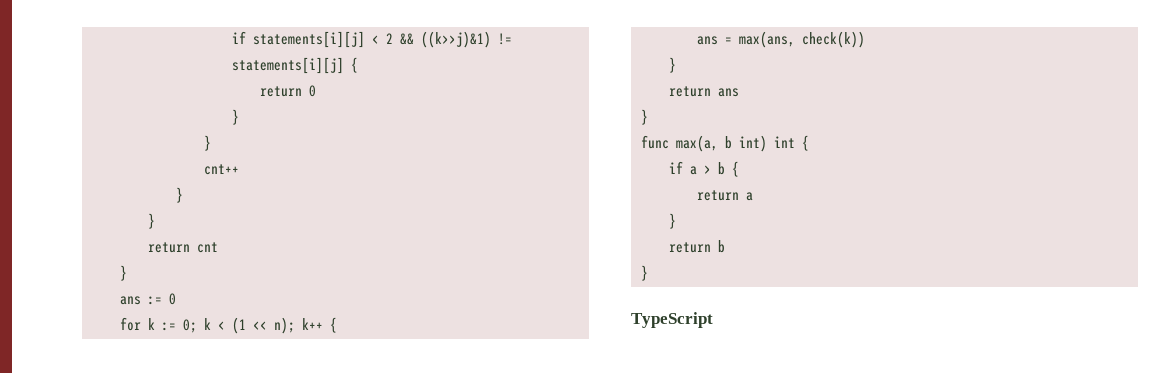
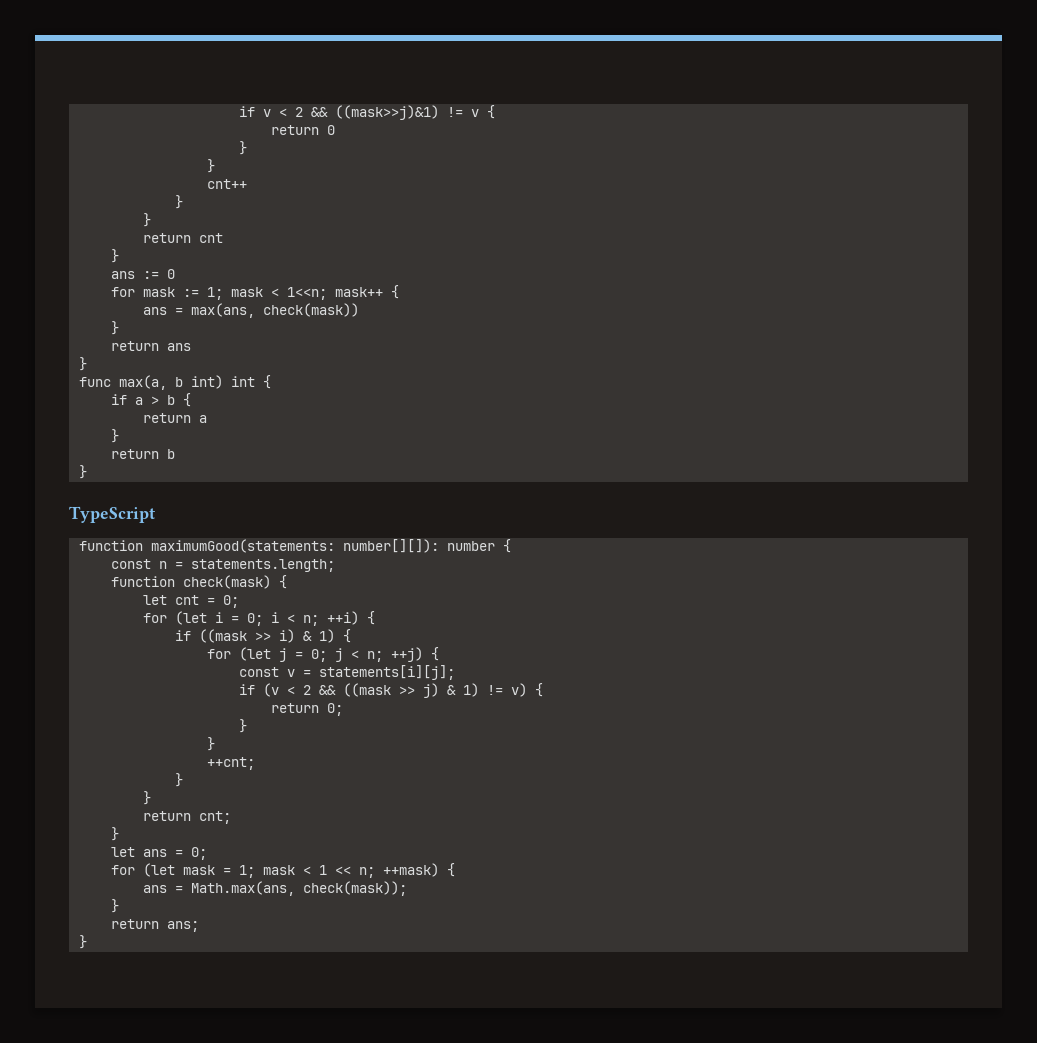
- if statements[i][j] < 2 && ((k>>j)&1) != statements[i][j] {
+ if v < 2 && ((mask>>j)&1) != v {
- for k := 0; k < (1 << n); k++ {
+ for mask := 1; mask < 1<<n; mask++ {
- ans = max(ans, check(k))
+ ans = max(ans, check(mask))
+ function maximumGood(statements: number[][]): number {
+ const n = statements.length;
+ function check(mask) {
+ let cnt = 0;
+ for (let i = 0; i < n; ++i) {
+ if ((mask >> i) & 1) {
+ for (let j = 0; j < n; ++j) {
+ const v = statements[i][j];
+ if (v < 2 && ((mask >> j) & 1) != v) {
+ return 0;
+ }
+ }
+ ++cnt;
+ }
+ }
+ return cnt;
+ }
+ let ans = 0;
+ for (let mask = 1; mask < 1 << n; ++mask) {
+ ans = Math.max(ans, check(mask));
+ }
+ return ans;
+ }

